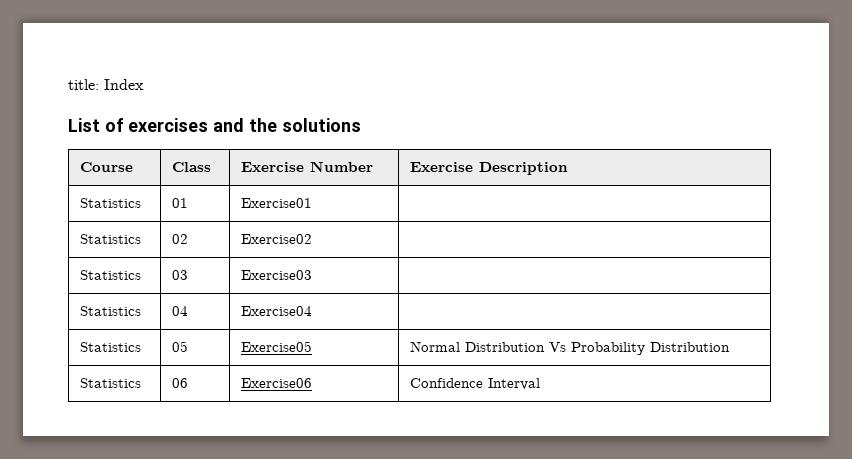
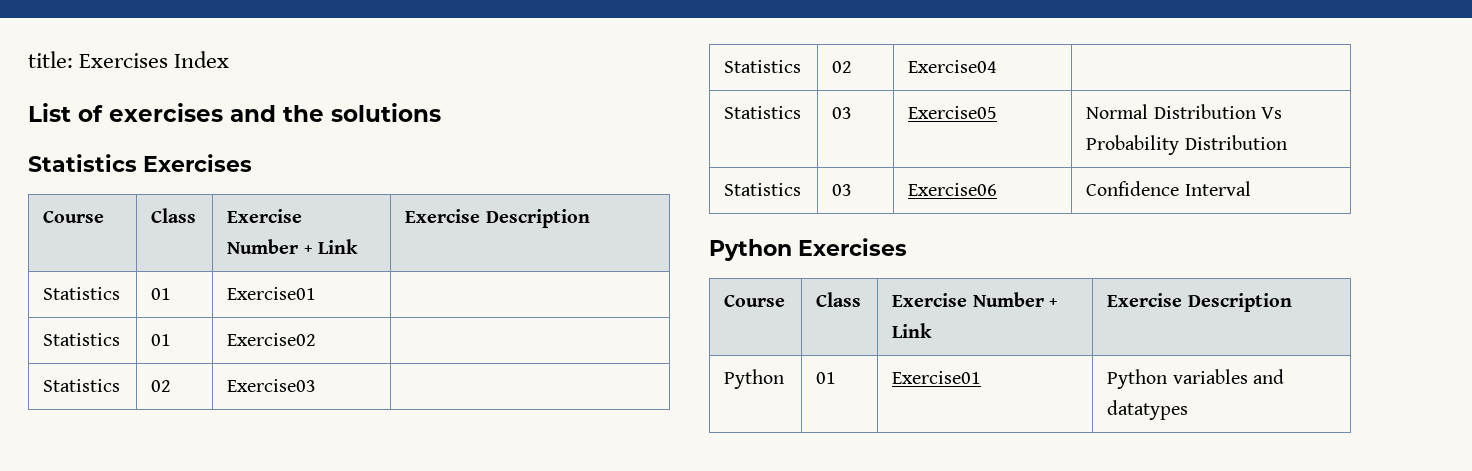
- title: Index
+ title: Exercises Index
- Course | Class | Exercise Number | Exercise Description
+ Statistics Exercises
+ Course | Class | Exercise Number + Link | Exercise Description
- Statistics | 02 | Exercise02 |
+ Statistics | 01 | Exercise02 |
- Statistics | 03 | Exercise03 |
+ Statistics | 02 | Exercise03 |
- Statistics | 04 | Exercise04 |
+ Statistics | 02 | Exercise04 |
- Statistics | 05 | Exercise05 | Normal Distribution Vs Probability Distribution
+ Statistics | 03 | Exercise05 | Normal Distribution Vs Probability Distribution
- Statistics | 06 | Exercise06 | Confidence Interval
+ Statistics | 03 | Exercise06 | Confidence Interval
+ Python Exercises
+ Course | Class | Exercise Number + Link | Exercise Description
+ Python | 01 | Exercise01 | Python variables and datatypes

